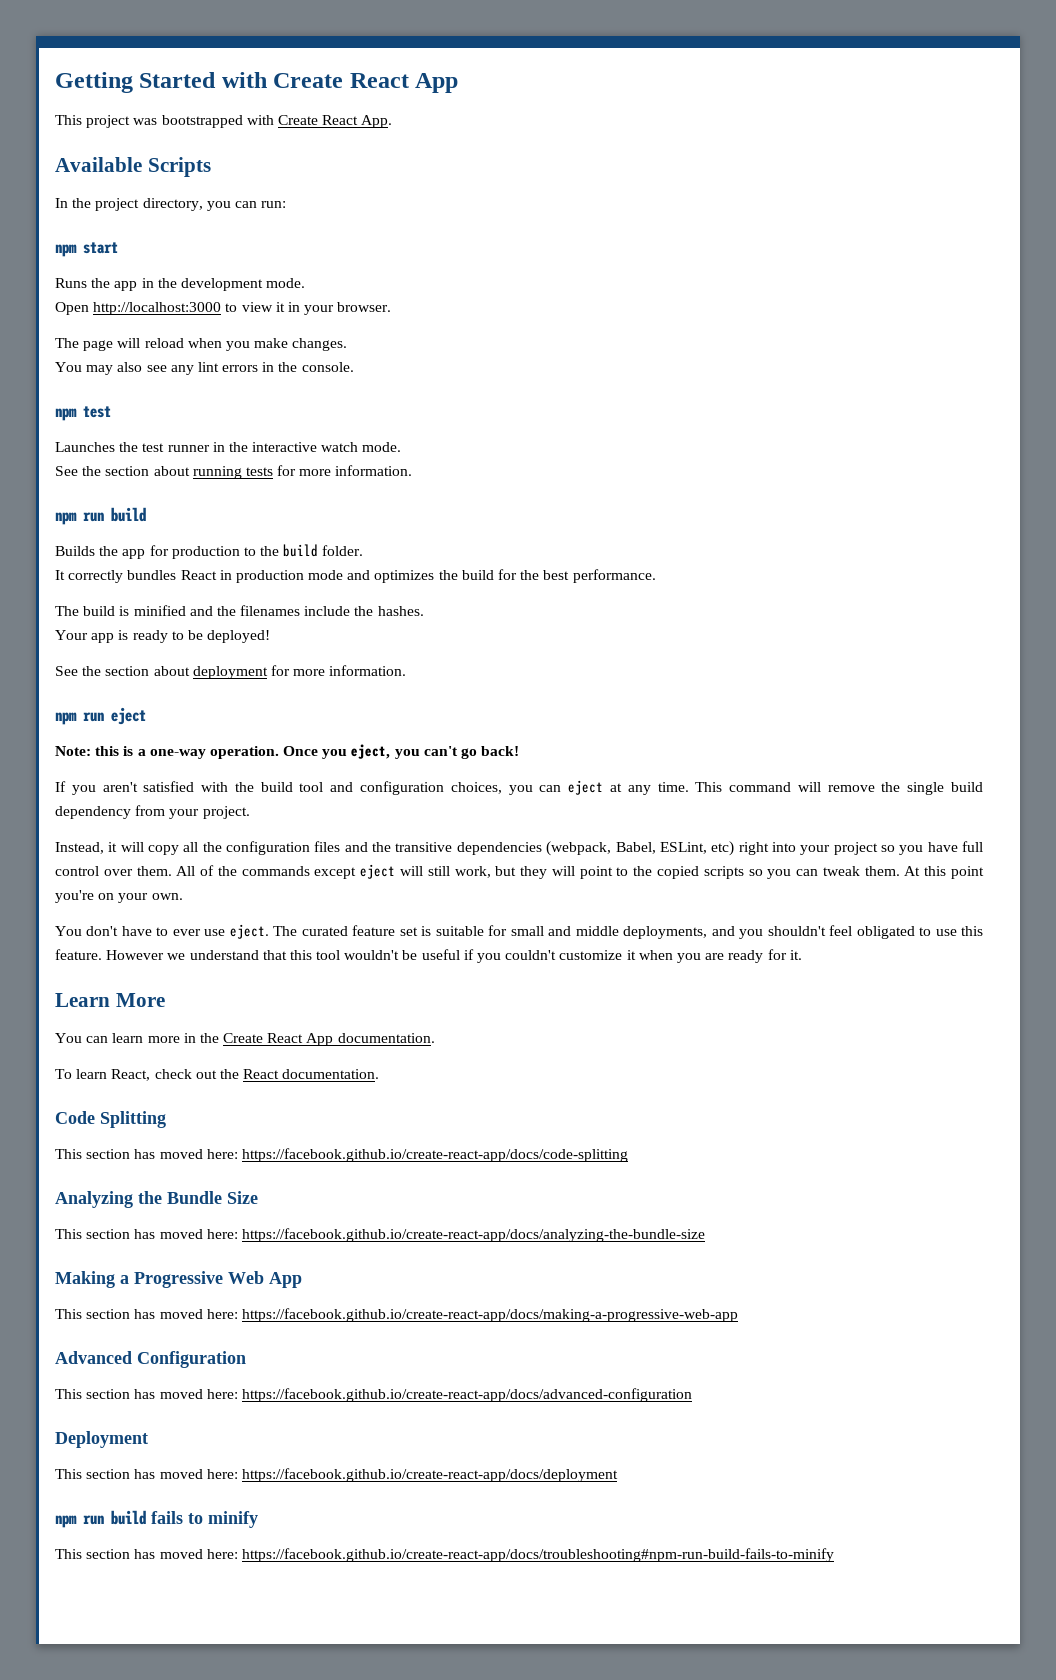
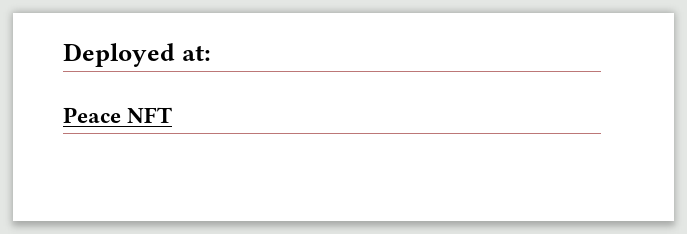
- Getting Started with Create React App
- This project was bootstrapped with Create React App.
- Available Scripts
- In the project directory, you can run:
- npm start
- Runs the app in the development mode.
- Open http://localhost:3000 to view it in your browser.
- The page will reload when you make changes.
- You may also see any lint errors in the console.
- npm test
- Launches the test runner in the interactive watch mode.
- See the section about running tests for more information.
- npm run build
- Builds the app for production to the build folder.
- It correctly bundles React in production mode and optimizes the build for the best performance.
- The build is minified and the filenames include the hashes.
- Your app is ready to be deployed!
- See the section about deployment for more information.
- npm run eject
- Note: this is a one-way operation. Once you eject, you can't go back!
- If you aren't satisfied with the build tool and configuration choices, you can eject at any time. This command will remove the single build dependency from your project.
- Instead, it will copy all the configuration files and the transitive dependencies (webpack, Babel, ESLint, etc) right into your project so you have full control over them. All of the commands except eject will still work, but they will point to the copied scripts so you can tweak them. At this point you're on your own.
- You don't have to ever use eject. The curated feature set is suitable for small and middle deployments, and you shouldn't feel obligated to use this feature. However we understand that this tool wouldn't be useful if you couldn't customize it when you are ready for it.
- Learn More
- You can learn more in the Create React App documentation.
- To learn React, check out the React documentation.
- Code Splitting
- This section has moved here: https://facebook.github.io/create-react-app/docs/code-splitting
- Analyzing the Bundle Size
- This section has moved here: https://facebook.github.io/create-react-app/docs/analyzing-the-bundle-size
- Making a Progressive Web App
- This section has moved here: https://facebook.github.io/create-react-app/docs/making-a-progressive-web-app
- Advanced Configuration
- This section has moved here: https://facebook.github.io/create-react-app/docs/advanced-configuration
- Deployment
- This section has moved here: https://facebook.github.io/create-react-app/docs/deployment
- npm run build fails to minify
- This section has moved here: https://facebook.github.io/create-react-app/docs/troubleshooting#npm-run-build-fails-to-minify
+ Deployed at:
+ Peace NFT

